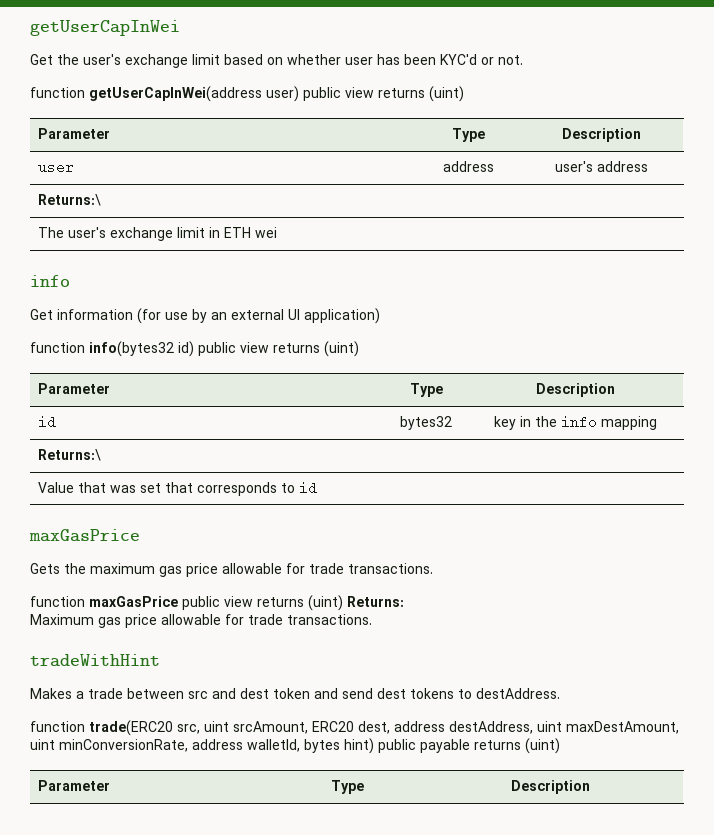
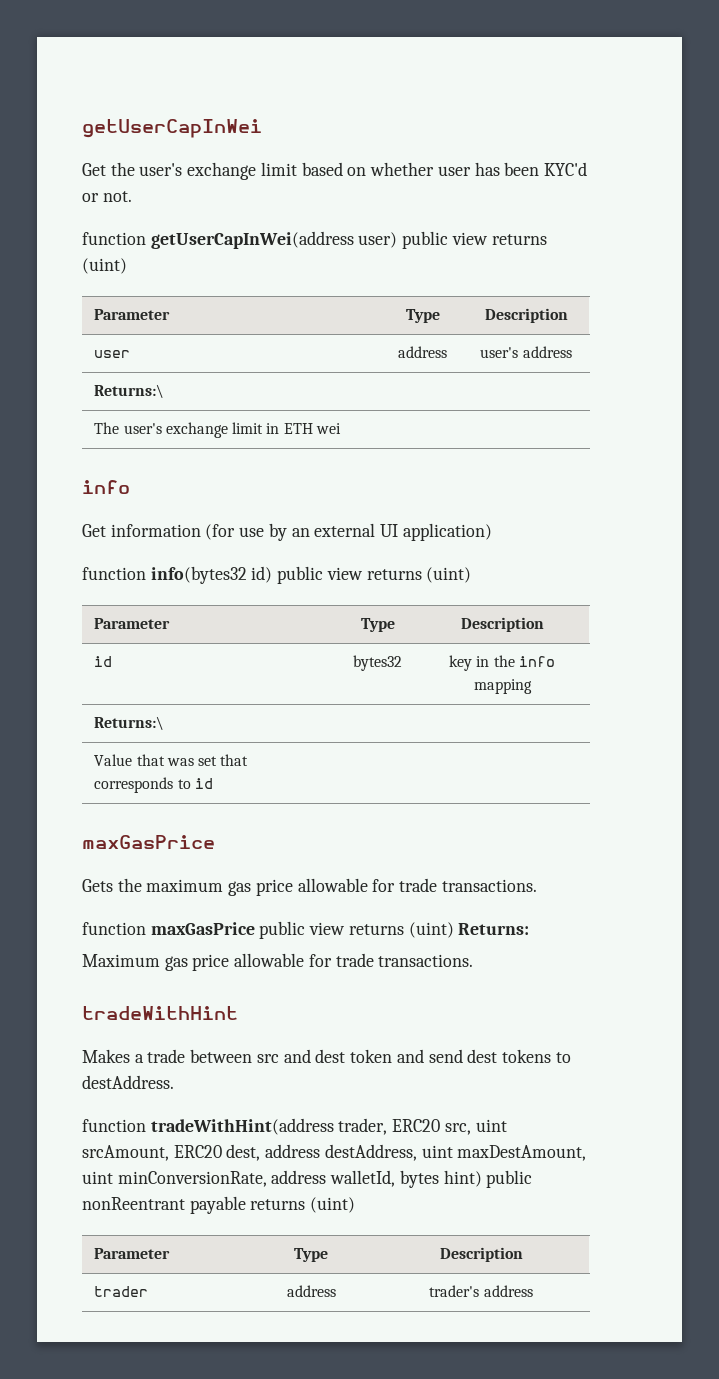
- function trade(ERC20 src, uint srcAmount, ERC20 dest, address destAddress, uint maxDestAmount, uint minConversionRate, address walletId, bytes hint) public payable returns (uint)
+ function tradeWithHint(address trader, ERC20 src, uint srcAmount, ERC20 dest, address destAddress, uint maxDestAmount, uint minConversionRate, address walletId, bytes hint) public nonReentrant payable returns (uint)
+ trader | address | trader's address

